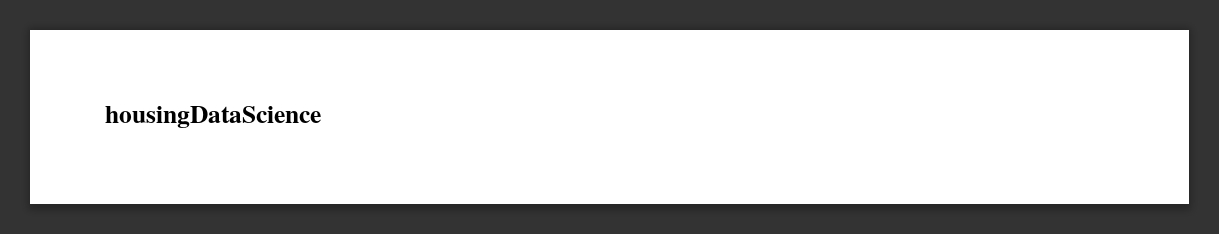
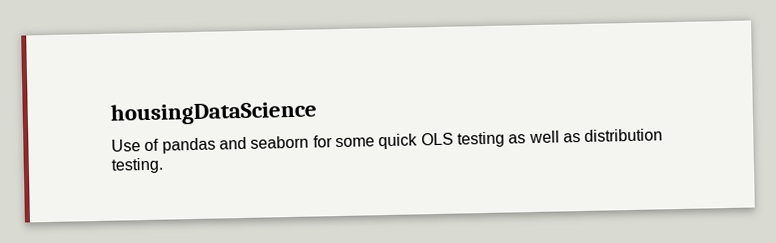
+ Use of pandas and seaborn for some quick OLS testing as well as distribution testing.

